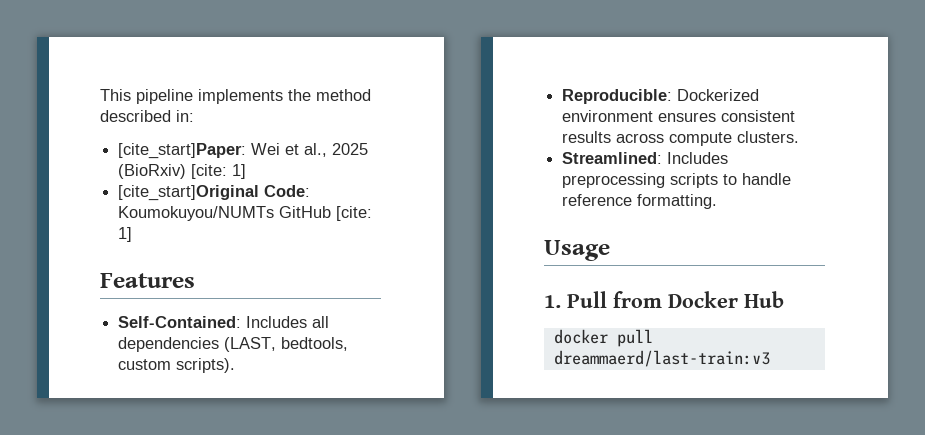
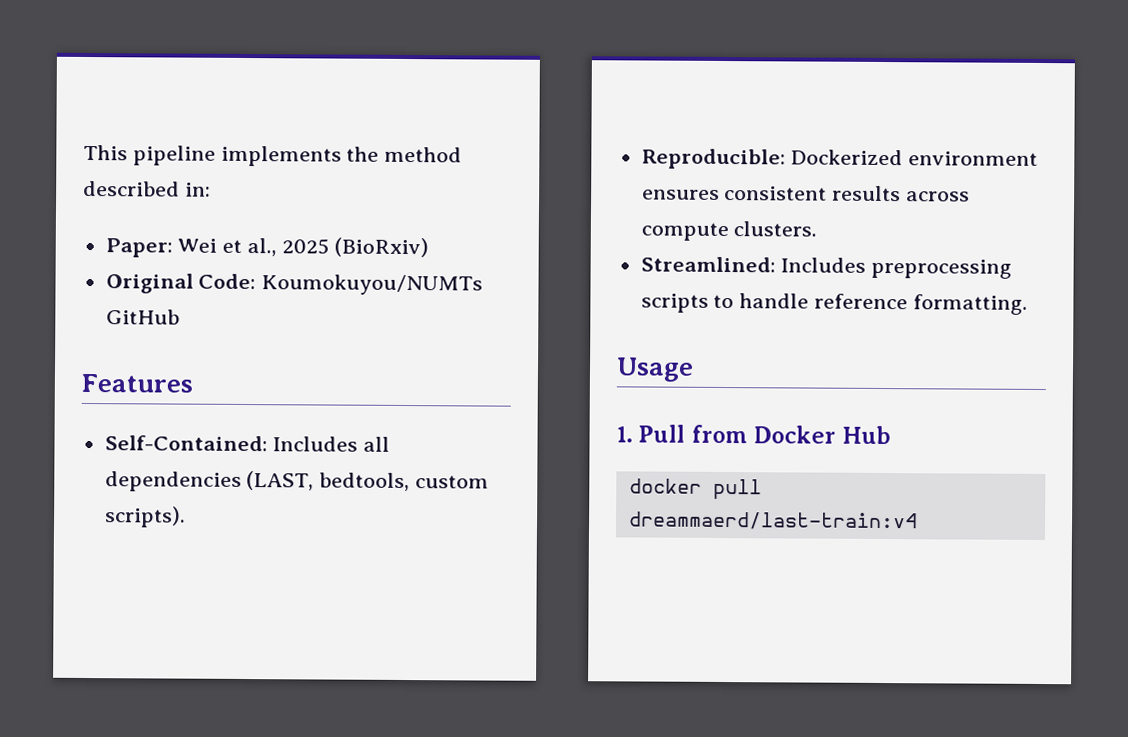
- [cite_start]Paper: Wei et al., 2025 (BioRxiv) [cite: 1]
- [cite_start]Original Code: Koumokuyou/NUMTs GitHub [cite: 1]
+ Paper: Wei et al., 2025 (BioRxiv)
+ Original Code: Koumokuyou/NUMTs GitHub
- docker pull dreammaerd/last-train:v3
+ docker pull dreammaerd/last-train:v4

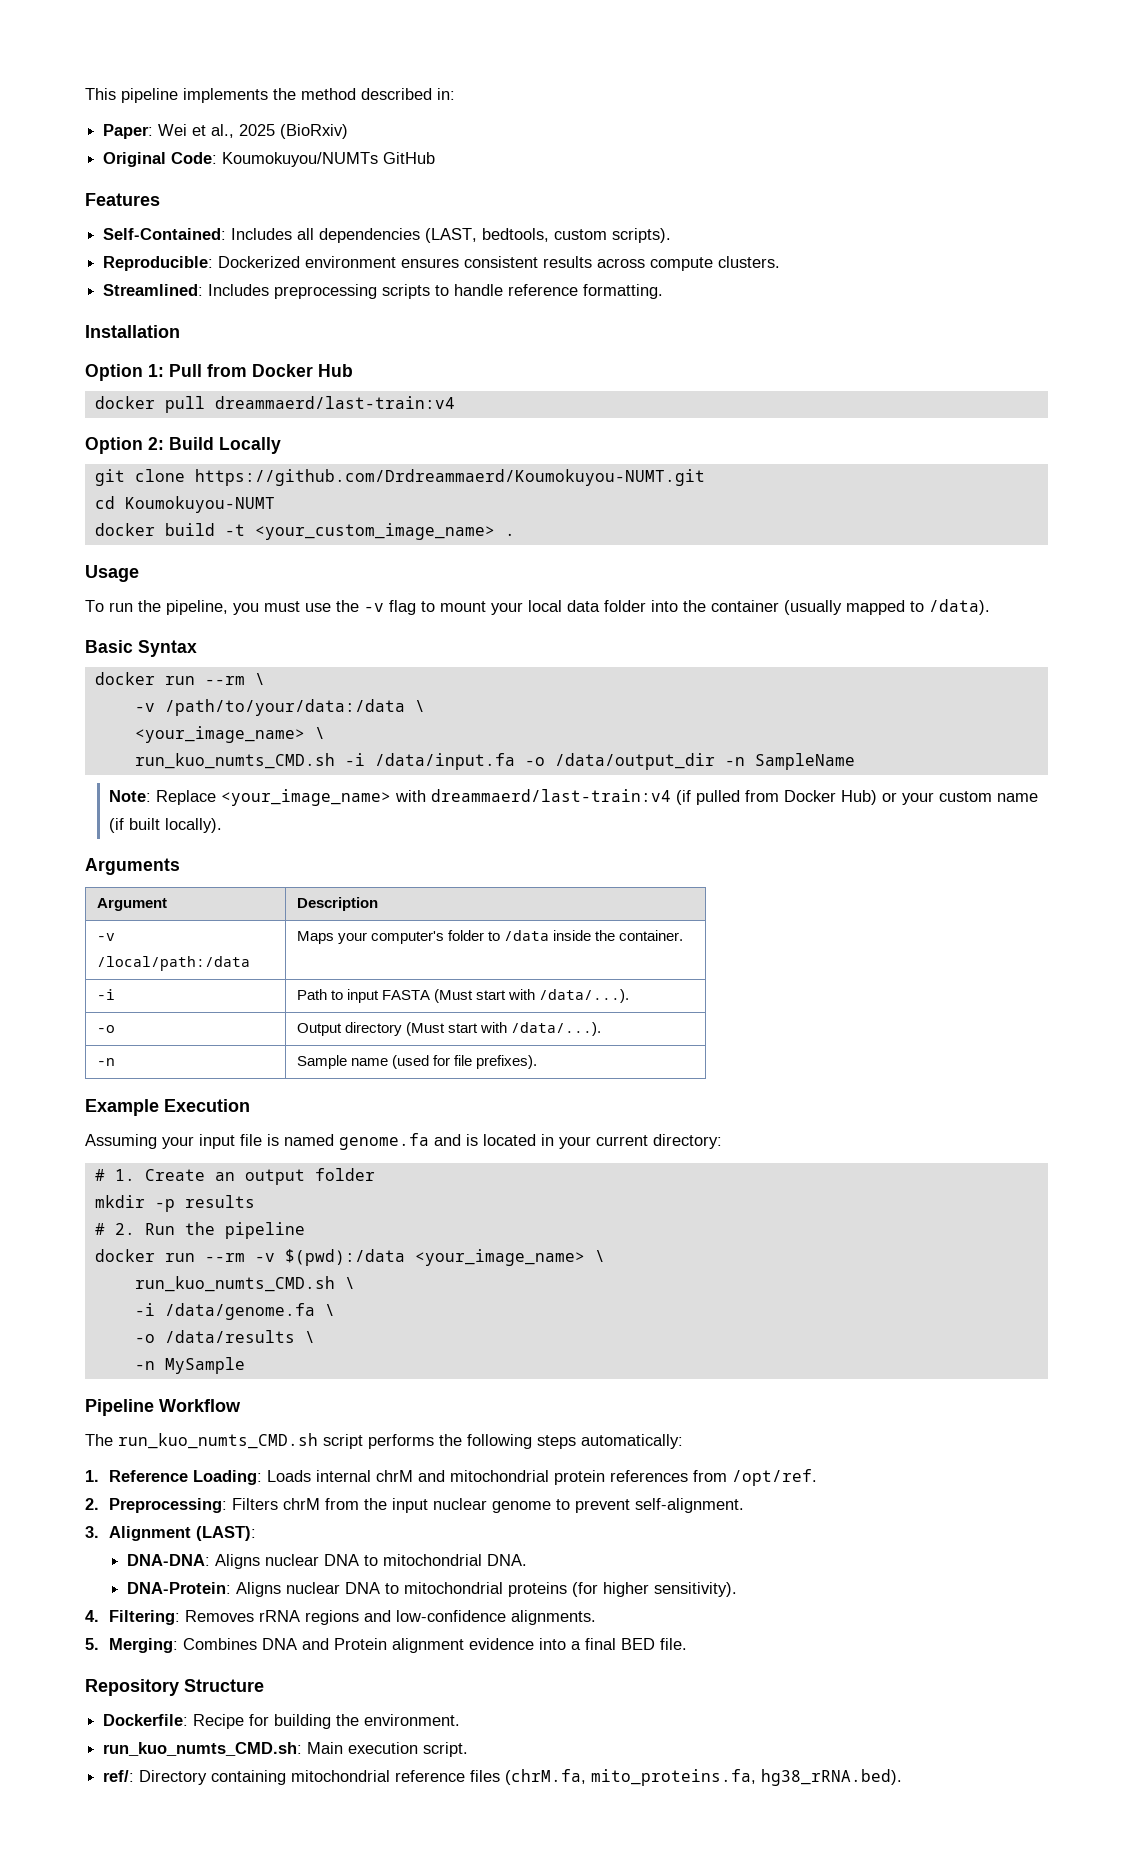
- Usage
- 1. Pull from Docker Hub
+ Installation
+ Option 1: Pull from Docker Hub
+ Option 2: Build Locally
+ git clone https://github.com/Drdreammaerd/Koumokuyou-NUMT.git
+ cd Koumokuyou-NUMT
+ docker build -t <your_custom_image_name> .
+ Usage
+ To run the pipeline, you must use the -v flag to mount your local data folder into the container (usually mapped to /data).
+ Basic Syntax
+ docker run --rm \
+ -v /path/to/your/data:/data \
+ <your_image_name> \
+ run_kuo_numts_CMD.sh -i /data/input.fa -o /data/output_dir -n SampleName
+ Note: Replace <your_image_name> with dreammaerd/last-train:v4 (if pulled from Docker Hub) or your custom name (if built locally).
+ Arguments
+ Argument | Description
+ -v /local/path:/data | Maps your computer's folder to /data inside the container.
+ -i | Path to input FASTA (Must start with /data/...).
+ -o | Output directory (Must start with /data/...).
+ -n | Sample name (used for file prefixes).
+ Example Execution
+ Assuming your input file is named genome.fa and is located in your current directory:
+ # 1. Create an output folder
+ mkdir -p results
+ # 2. Run the pipeline
+ docker run --rm -v $(pwd):/data <your_image_name> \
+ run_kuo_numts_CMD.sh \
+ -i /data/genome.fa \
+ -o /data/results \
+ -n MySample
+ Pipeline Workflow
+ The run_kuo_numts_CMD.sh script performs the following steps automatically:
+ 1. Reference Loading: Loads internal chrM and mitochondrial protein references from /opt/ref.
+ 2. Preprocessing: Filters chrM from the input nuclear genome to prevent self-alignment.
+ 3. Alignment (LAST):
+ DNA-DNA: Aligns nuclear DNA to mitochondrial DNA.
+ DNA-Protein: Aligns nuclear DNA to mitochondrial proteins (for higher sensitivity).
+ 4. Filtering: Removes rRNA regions and low-confidence alignments.
+ 5. Merging: Combines DNA and Protein alignment evidence into a final BED file.
+ Repository Structure
+ Dockerfile: Recipe for building the environment.
+ run_kuo_numts_CMD.sh: Main execution script.
+ ref/: Directory containing mitochondrial reference files (chrM.fa, mito_proteins.fa, hg38_rRNA.bed).

